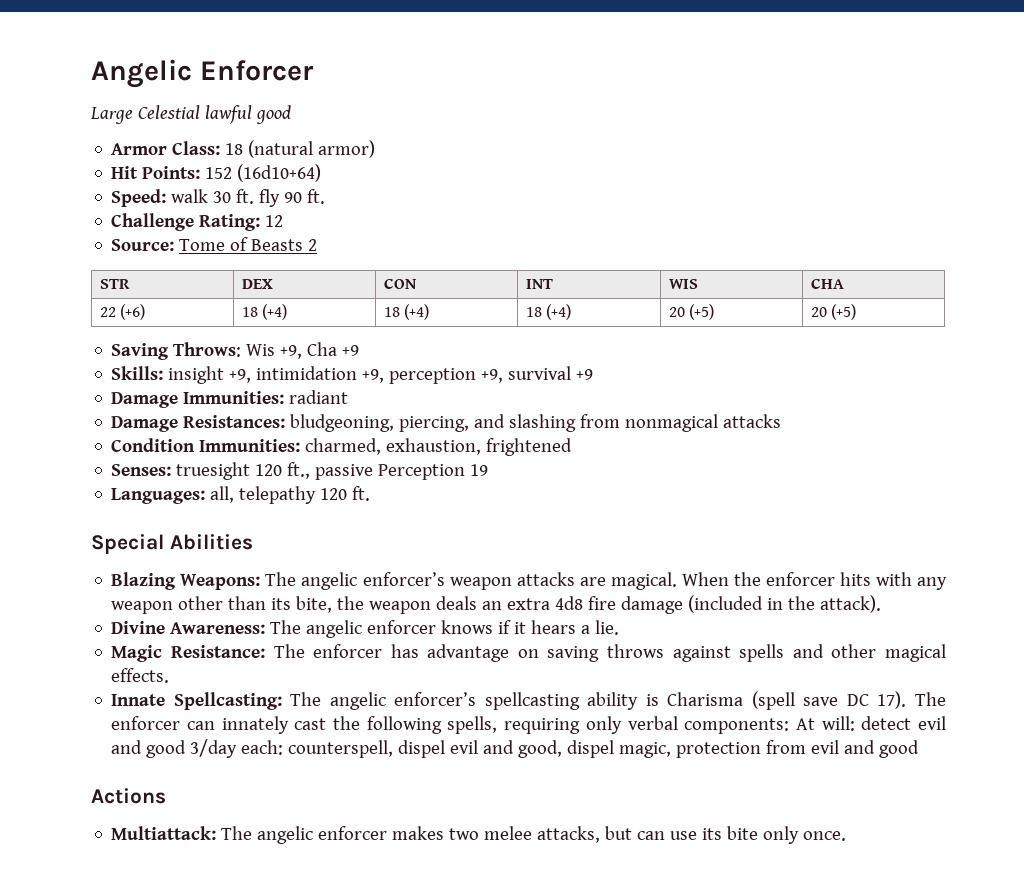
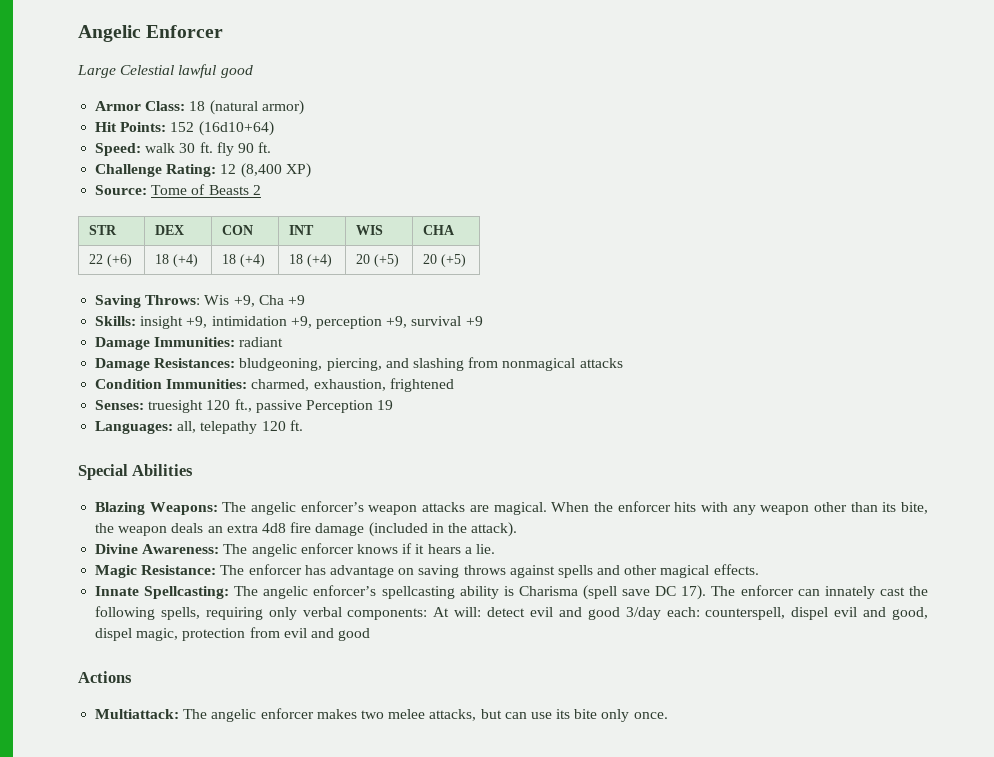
- Challenge Rating: 12
+ Challenge Rating: 12 (8,400 XP)

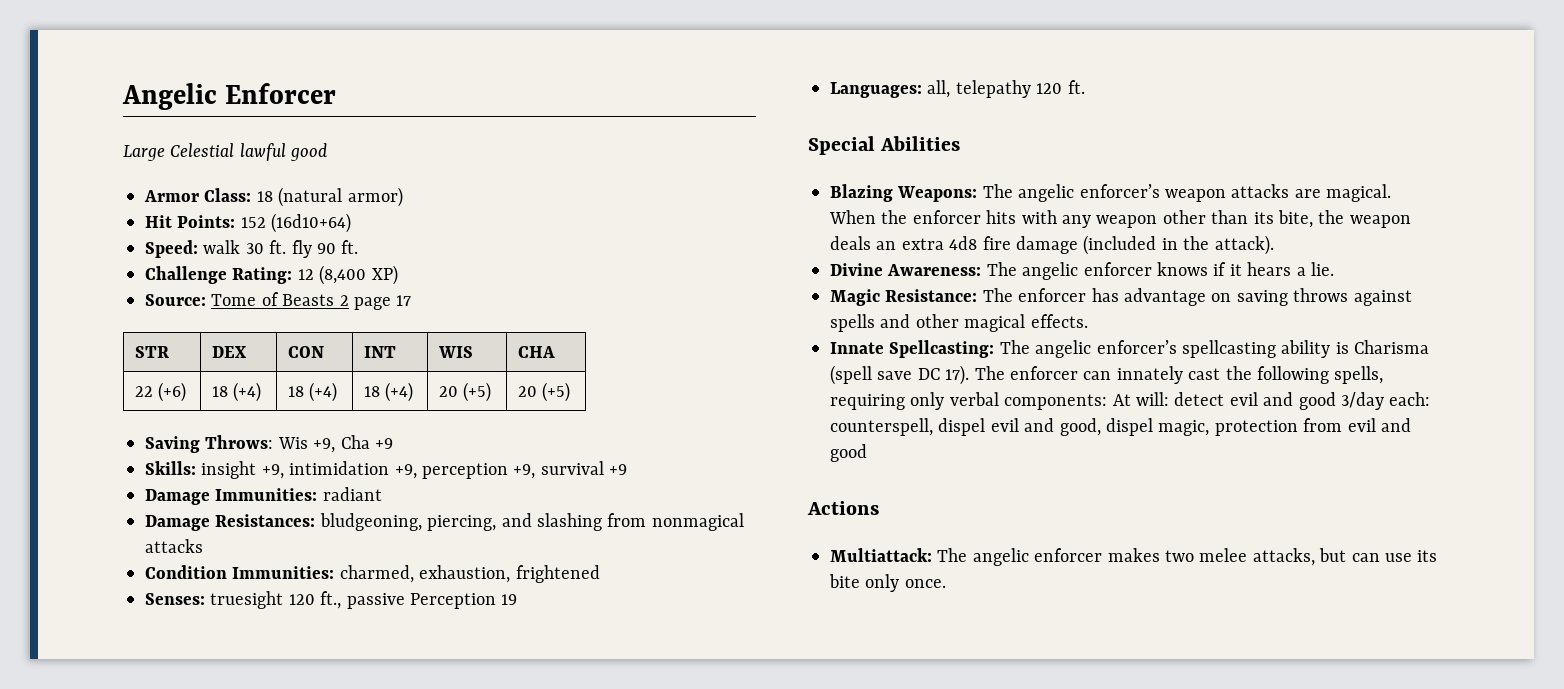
- Source: Tome of Beasts 2
+ Source: Tome of Beasts 2 page 17

